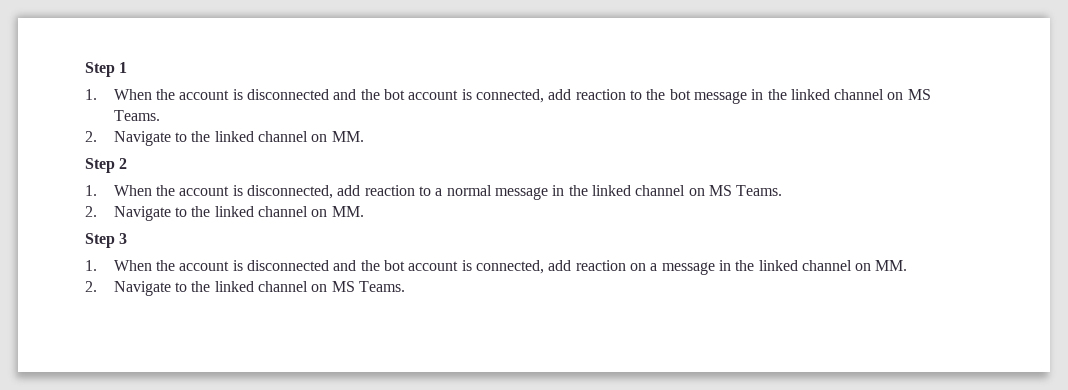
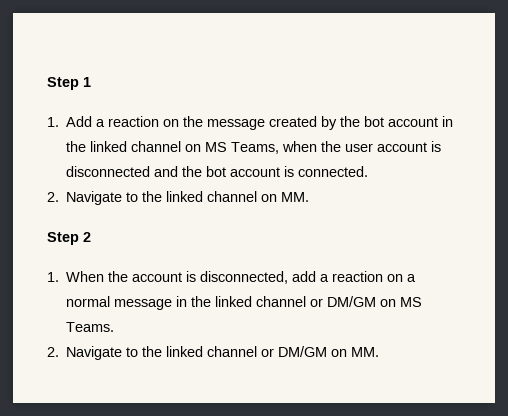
- 1. When the account is disconnected and the bot account is connected, add reaction to the bot message in the linked channel on MS Teams.
+ 1. Add a reaction on the message created by the bot account in the linked channel on MS Teams, when the user account is disconnected and the bot account is connected.
- 1. When the account is disconnected, add reaction to a normal message in the linked channel on MS Teams.
- 2. Navigate to the linked channel on MM.
- Step 3
- 1. When the account is disconnected and the bot account is connected, add reaction on a message in the linked channel on MM.
- 2. Navigate to the linked channel on MS Teams.
+ 1. When the account is disconnected, add a reaction on a normal message in the linked channel or DM/GM on MS Teams.
+ 2. Navigate to the linked channel or DM/GM on MM.

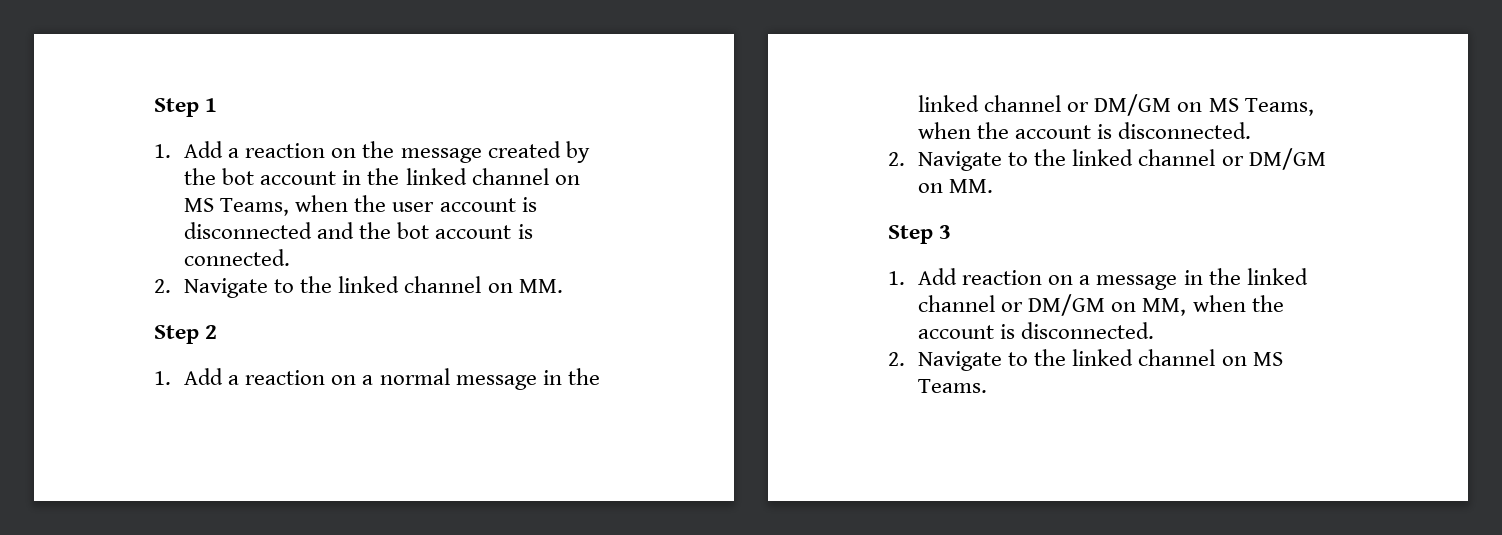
- 1. When the account is disconnected, add a reaction on a normal message in the linked channel or DM/GM on MS Teams.
+ 1. Add a reaction on a normal message in the linked channel or DM/GM on MS Teams, when the account is disconnected.
+ Step 3
+ 1. Add reaction on a message in the linked channel or DM/GM on MM, when the account is disconnected.
+ 2. Navigate to the linked channel on MS Teams.

